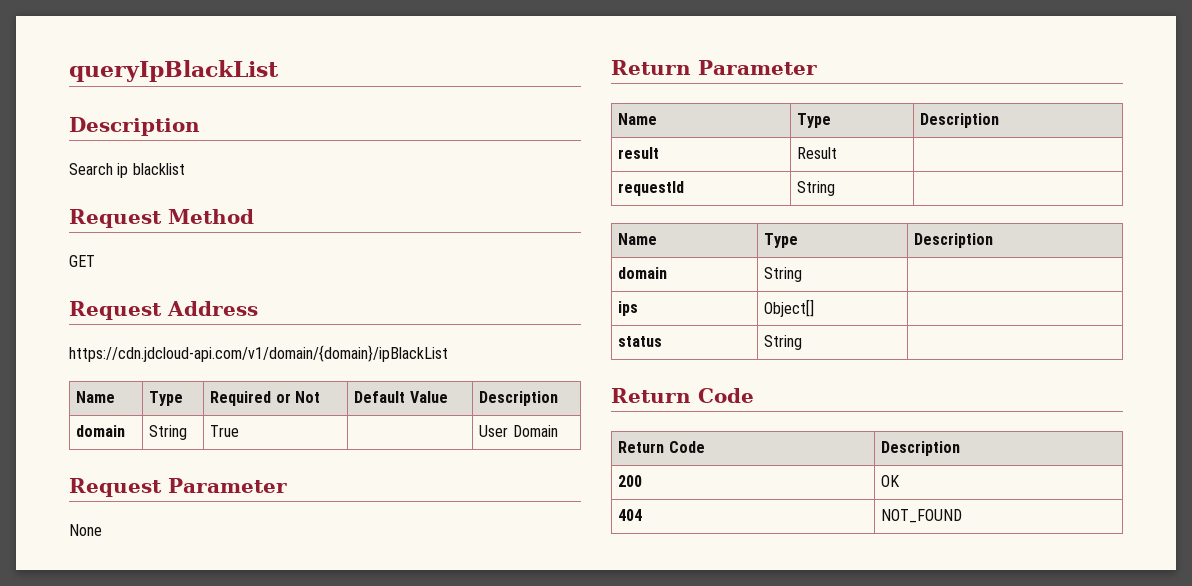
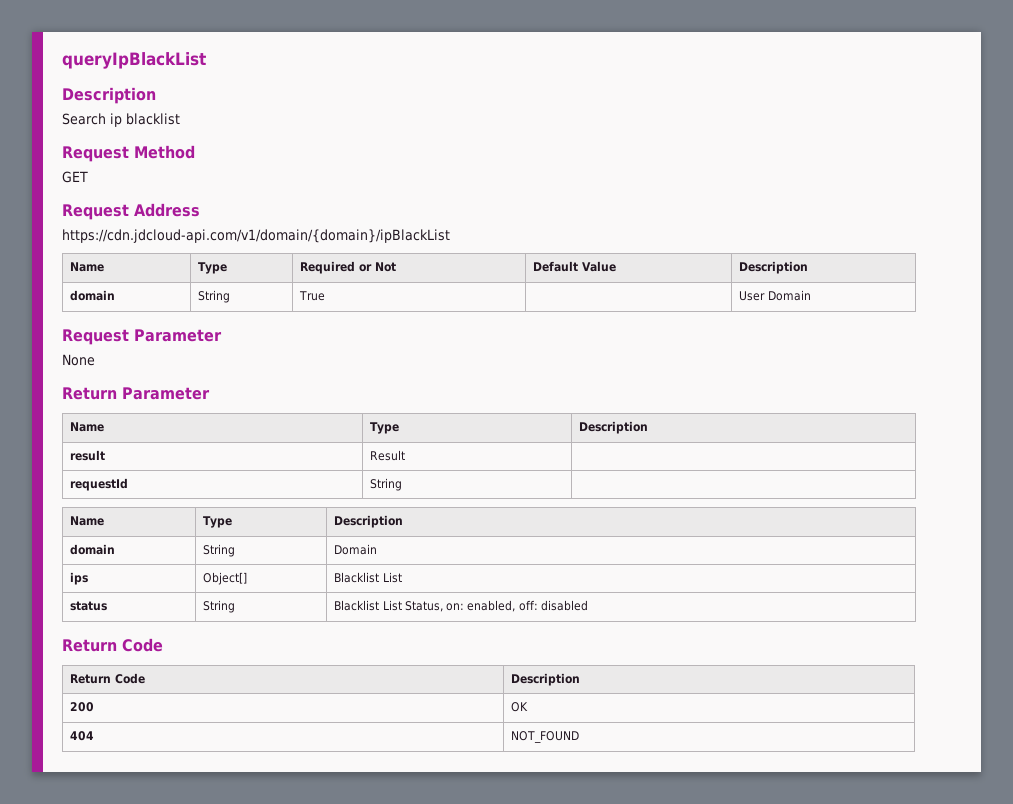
  requestId | String |
  Name | Type | Description
- domain | String |
+ domain | String | Domain
- ips | Object[] |
+ ips | Object[] | Blacklist List
- status | String |
+ status | String | Blacklist List Status, on: enabled, off: disabled

